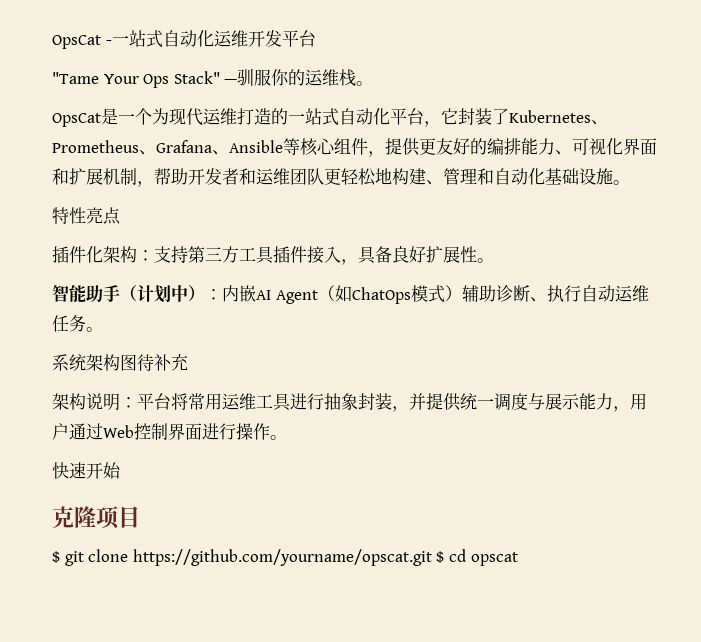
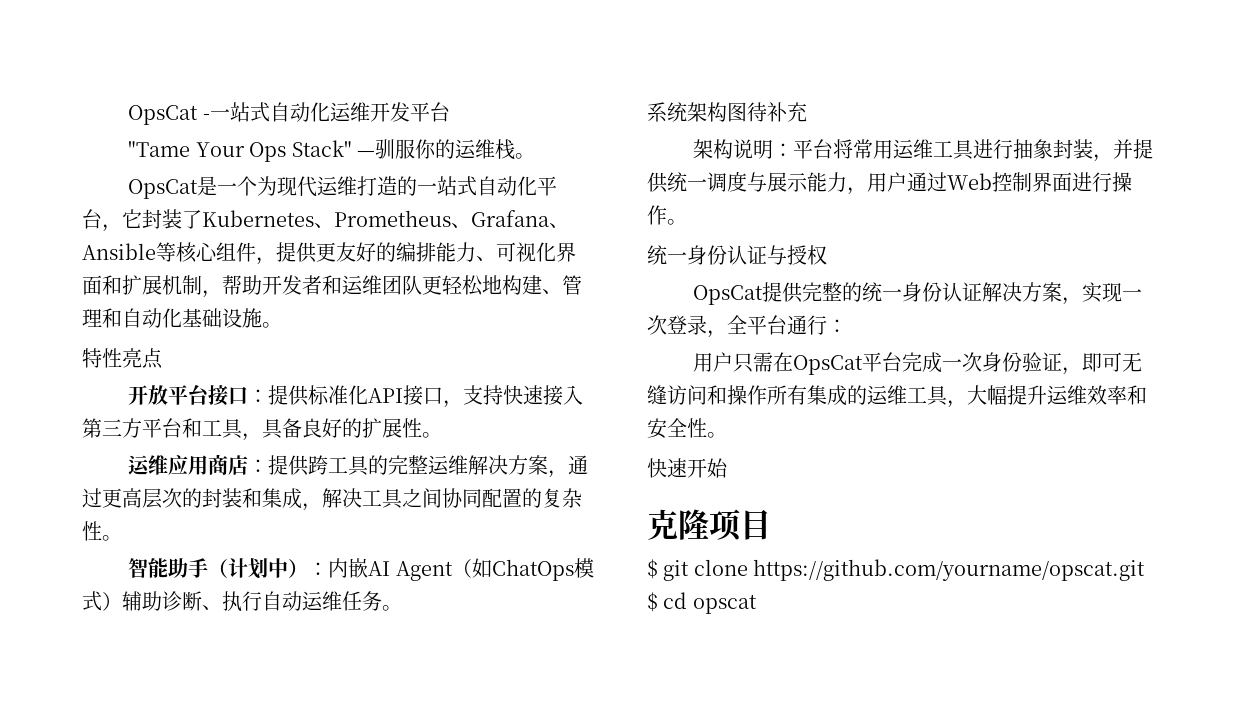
- 插件化架构：支持第三方工具插件接入，具备良好扩展性。
+ 开放平台接口：提供标准化API接口，支持快速接入第三方平台和工具，具备良好的扩展性。
+ 运维应用商店：提供跨工具的完整运维解决方案，通过更高层次的封装和集成，解决工具之间协同配置的复杂性。
+ 统一身份认证与授权
+ OpsCat提供完整的统一身份认证解决方案，实现一次登录，全平台通行：
+ 用户只需在OpsCat平台完成一次身份验证，即可无缝访问和操作所有集成的运维工具，大幅提升运维效率和安全性。

